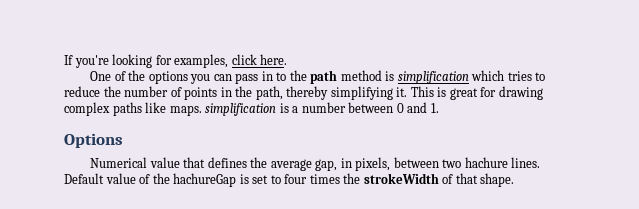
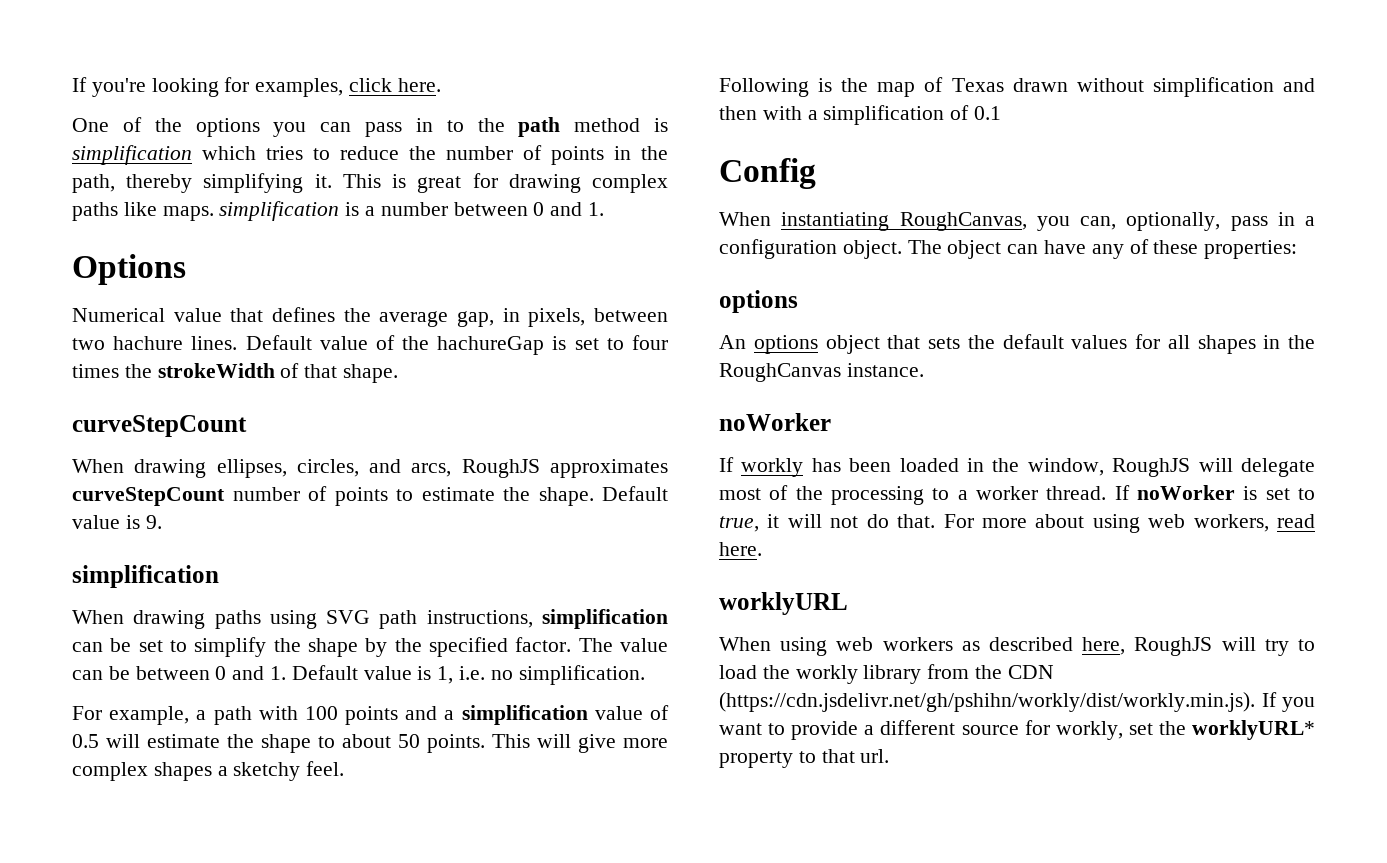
  Default value of the hachureGap is set to four times the strokeWidth of that shape.
+ curveStepCount
+ When drawing ellipses, circles, and arcs, RoughJS approximates curveStepCount number of points to estimate the shape. Default value is 9.
+ simplification
+ When drawing paths using SVG path instructions, simplification can be set to simplify the shape by the specified factor. The value can be between 0 and 1. Default value is 1, i.e. no simplification.
+ For example, a path with 100 points and a simplification value of 0.5 will estimate the shape to about 50 points. This will give more complex shapes a sketchy feel.
+ Following is the map of Texas drawn without simplification and then with a simplification of 0.1
+ Config
+ When instantiating RoughCanvas, you can, optionally, pass in a configuration object. The object can have any of these properties:
+ options
+ An options object that sets the default values for all shapes in the RoughCanvas instance.
+ noWorker
+ If workly has been loaded in the window, RoughJS will delegate most of the processing to a worker thread. If noWorker is set to true, it will not do that. For more about using web workers, read here.
+ worklyURL
+ When using web workers as described here, RoughJS will try to load the workly library from the CDN (https://cdn.jsdelivr.net/gh/pshihn/workly/dist/workly.min.js). If you want to provide a different source for workly, set the worklyURL* property to that url.

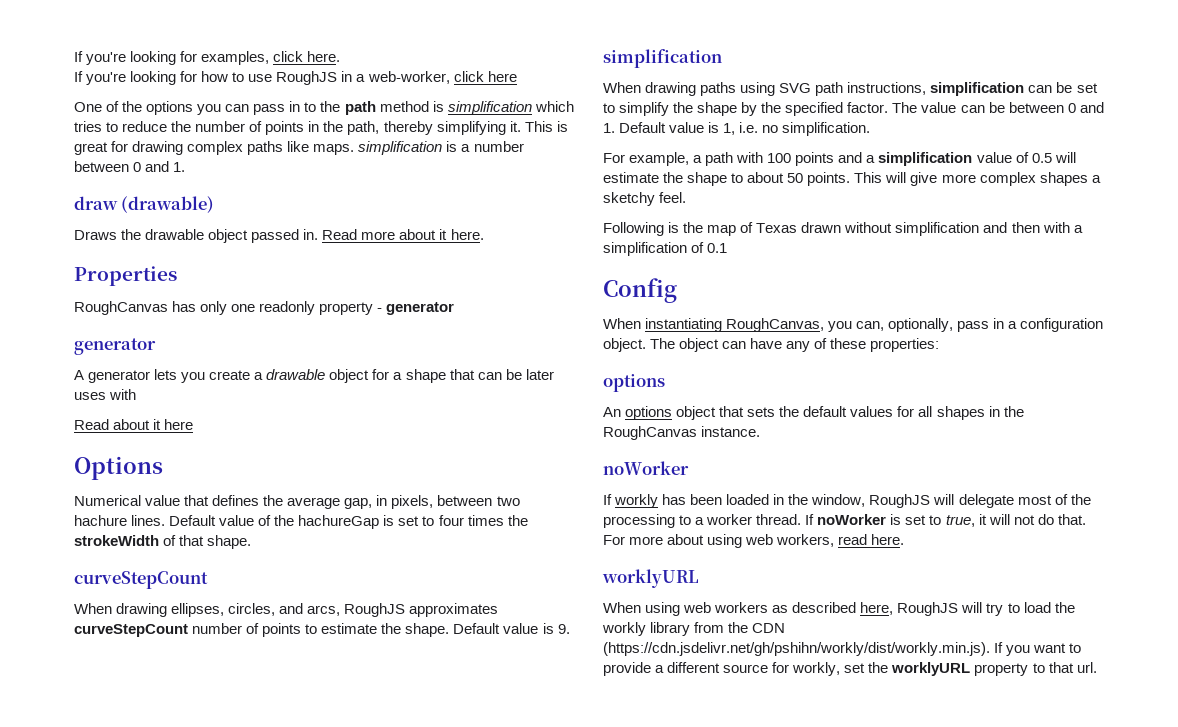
+ If you're looking for how to use RoughJS in a web-worker, click here
+ draw (drawable)
+ Draws the drawable object passed in. Read more about it here.
+ Properties
+ RoughCanvas has only one readonly property - generator
+ generator
+ A generator lets you create a drawable object for a shape that can be later uses with
+ Read about it here
- When using web workers as described here, RoughJS will try to load the workly library from the CDN (https://cdn.jsdelivr.net/gh/pshihn/workly/dist/workly.min.js). If you want to provide a different source for workly, set the worklyURL* property to that url.
+ When using web workers as described here, RoughJS will try to load the workly library from the CDN (https://cdn.jsdelivr.net/gh/pshihn/workly/dist/workly.min.js). If you want to provide a different source for workly, set the worklyURL property to that url.

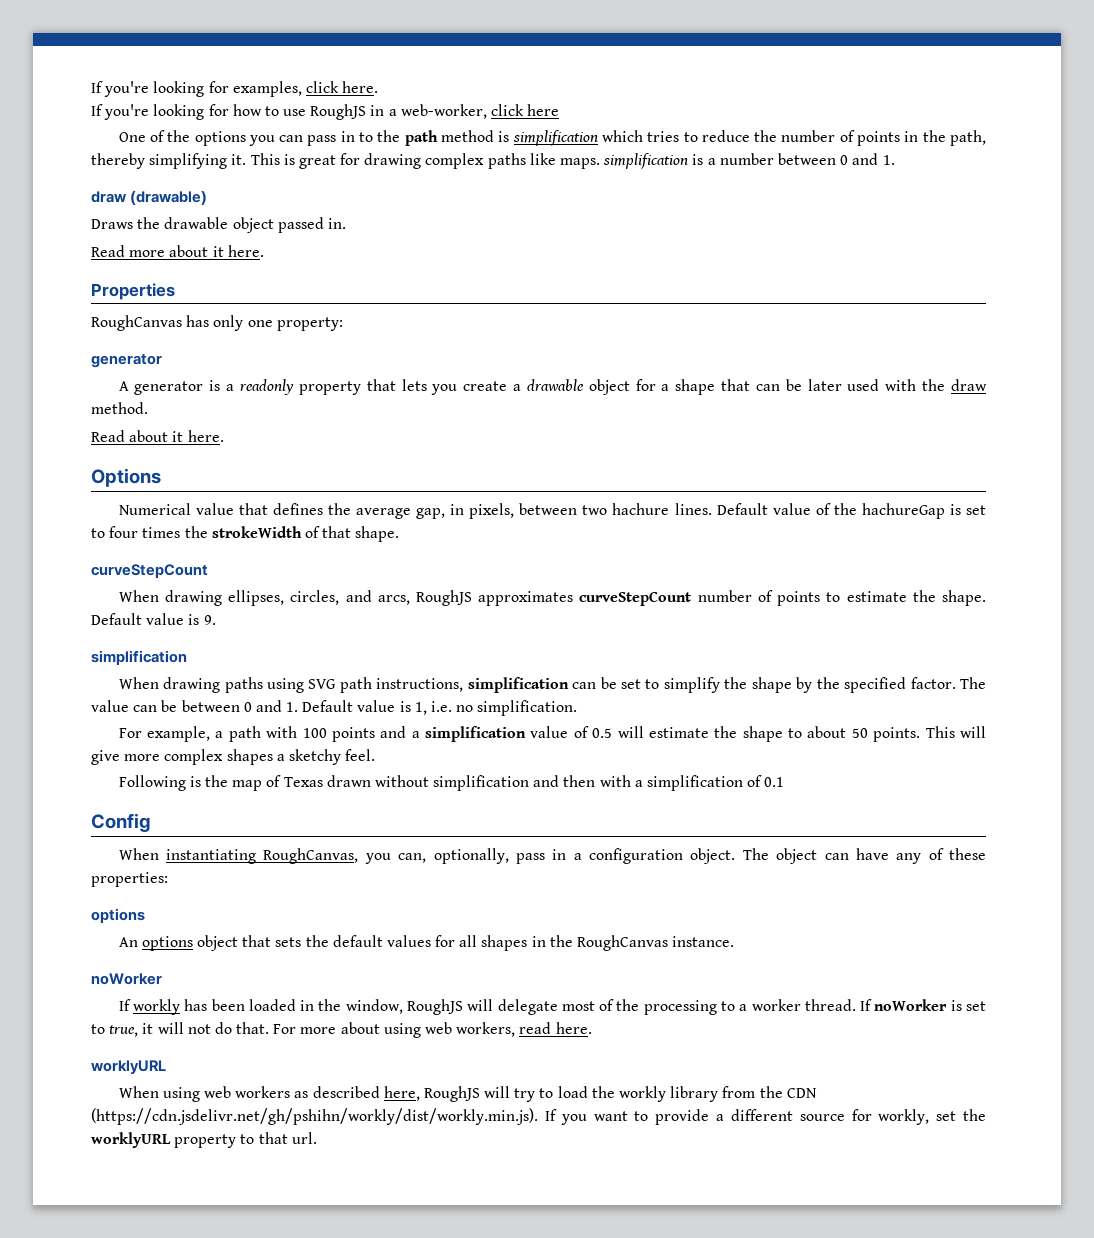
- Draws the drawable object passed in. Read more about it here.
+ Draws the drawable object passed in.
+ Read more about it here.
- RoughCanvas has only one readonly property - generator
+ RoughCanvas has only one property:
- A generator lets you create a drawable object for a shape that can be later uses with
+ A generator is a readonly property that lets you create a drawable object for a shape that can be later used with the draw method.
- Read about it here
+ Read about it here.

